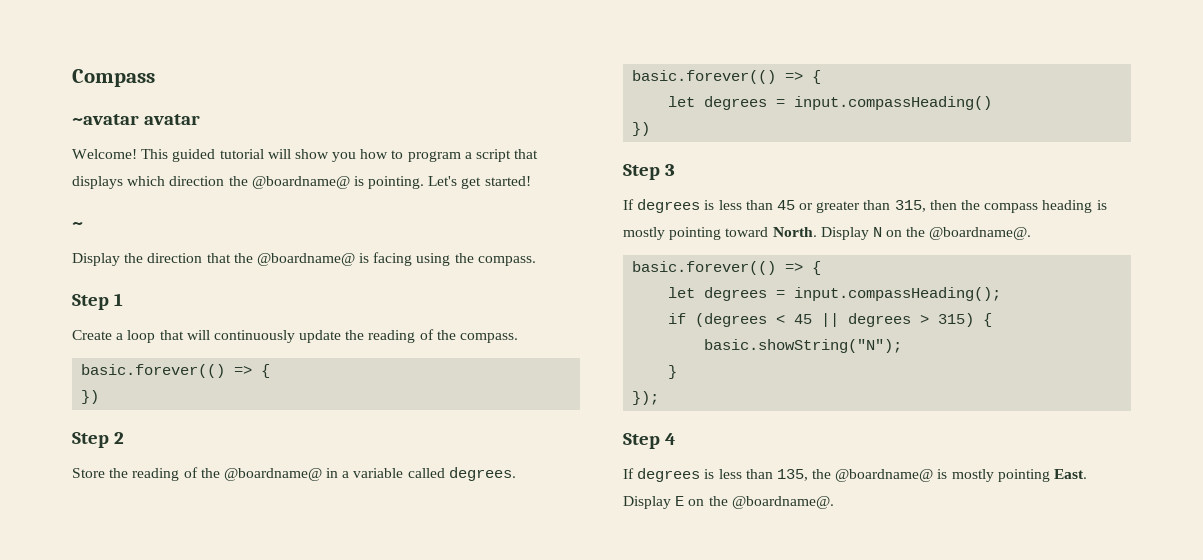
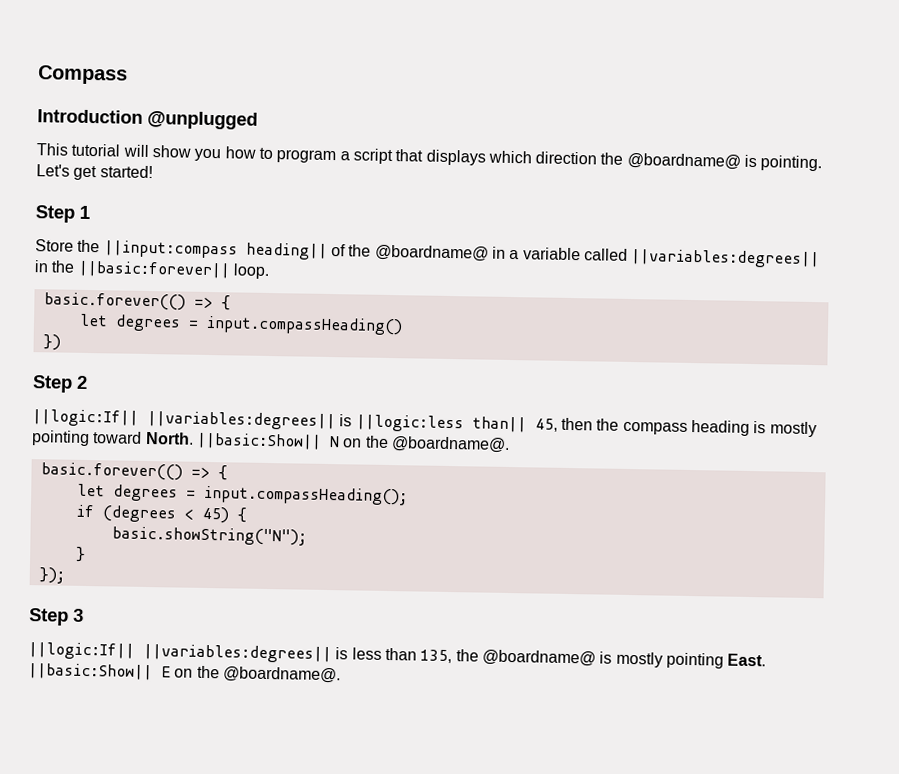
- ~avatar avatar
- Welcome! This guided tutorial will show you how to program a script that displays which direction the @boardname@ is pointing.
+ Introduction @unplugged
+ This tutorial will show you how to program a script that displays which direction the @boardname@ is pointing.
- ~
- Display the direction that the @boardname@ is facing using the compass.
  Step 1
- Create a loop that will continuously update the reading of the compass.
- basic.forever(() => {
- })
- Step 2
- Store the reading of the @boardname@ in a variable called degrees.
+ Store the ||input:compass heading|| of the @boardname@ in a variable called ||variables:degrees|| in the ||basic:forever|| loop.
- Step 3
- If degrees is less than 45 or greater than 315, then the compass heading is mostly pointing toward North.
+ Step 2
+ ||logic:If|| ||variables:degrees|| is ||logic:less than|| 45, then the compass heading is mostly pointing toward North.
- Display N on the @boardname@.
+ ||basic:Show|| N on the @boardname@.
- if (degrees < 45 || degrees > 315) {
+ if (degrees < 45) {
- Step 4
- If degrees is less than 135, the @boardname@ is mostly pointing East.
+ Step 3
+ ||logic:If|| ||variables:degrees|| is less than 135, the @boardname@ is mostly pointing East.
- Display E on the @boardname@.
+ ||basic:Show|| E on the @boardname@.

